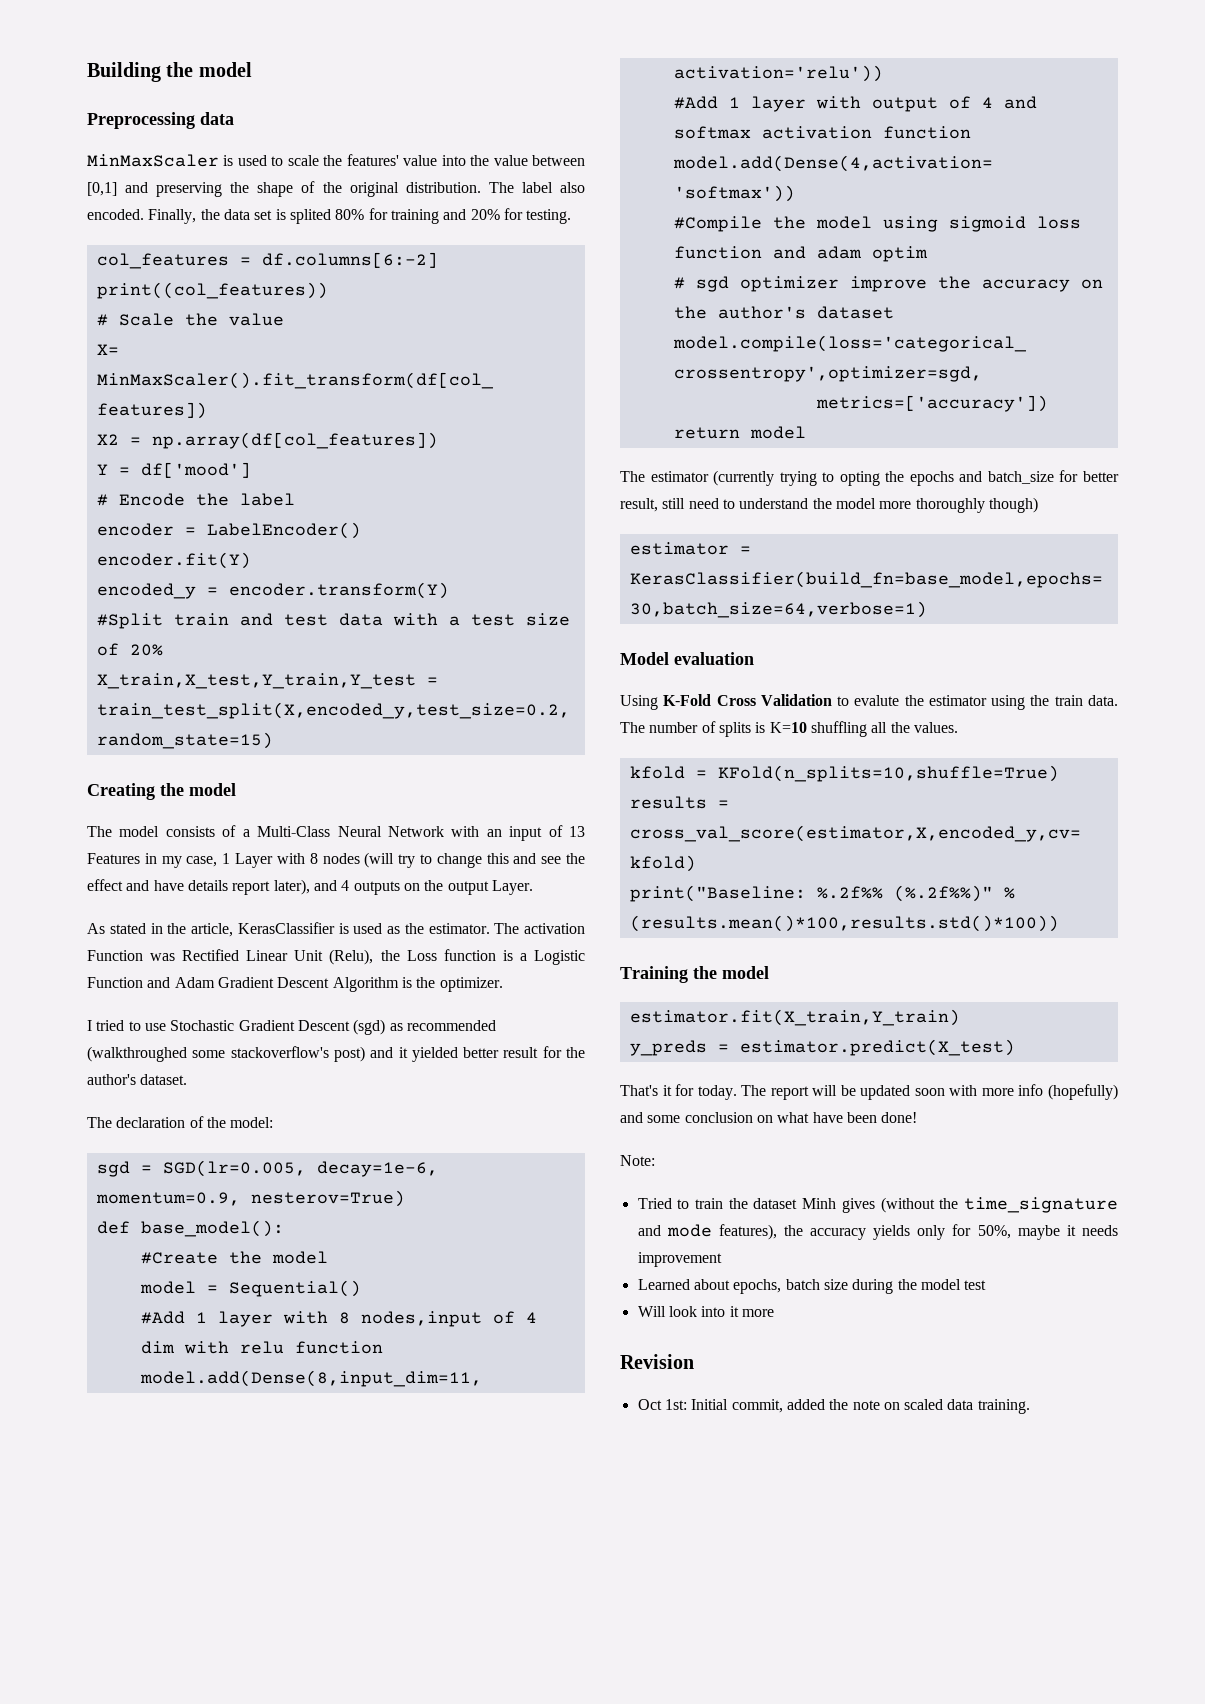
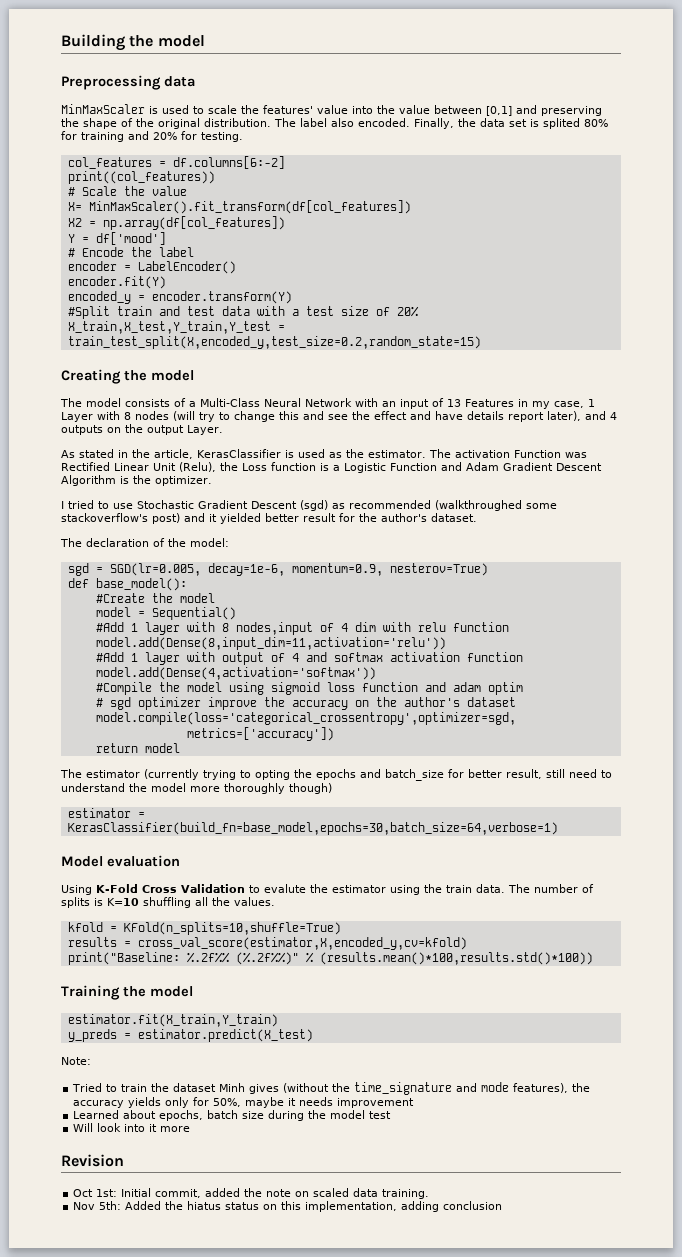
- That's it for today. The report will be updated soon with more info (hopefully) and some conclusion on what have been done!
+ Nov 5th: Added the hiatus status on this implementation, adding conclusion

